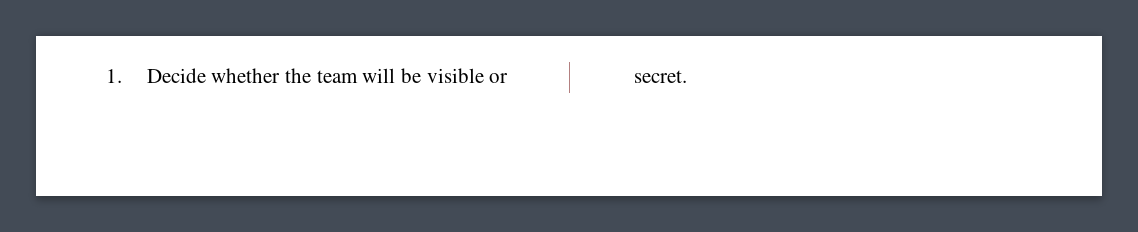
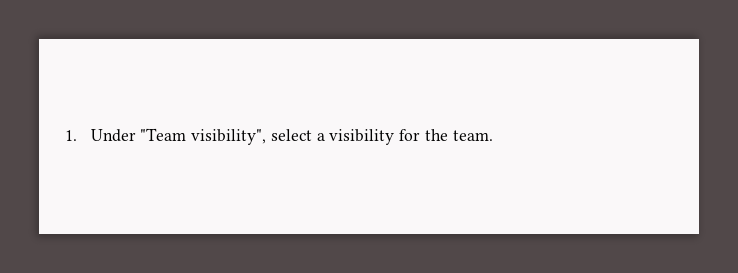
- 1. Decide whether the team will be visible or secret.
+ 1. Under "Team visibility", select a visibility for the team.

